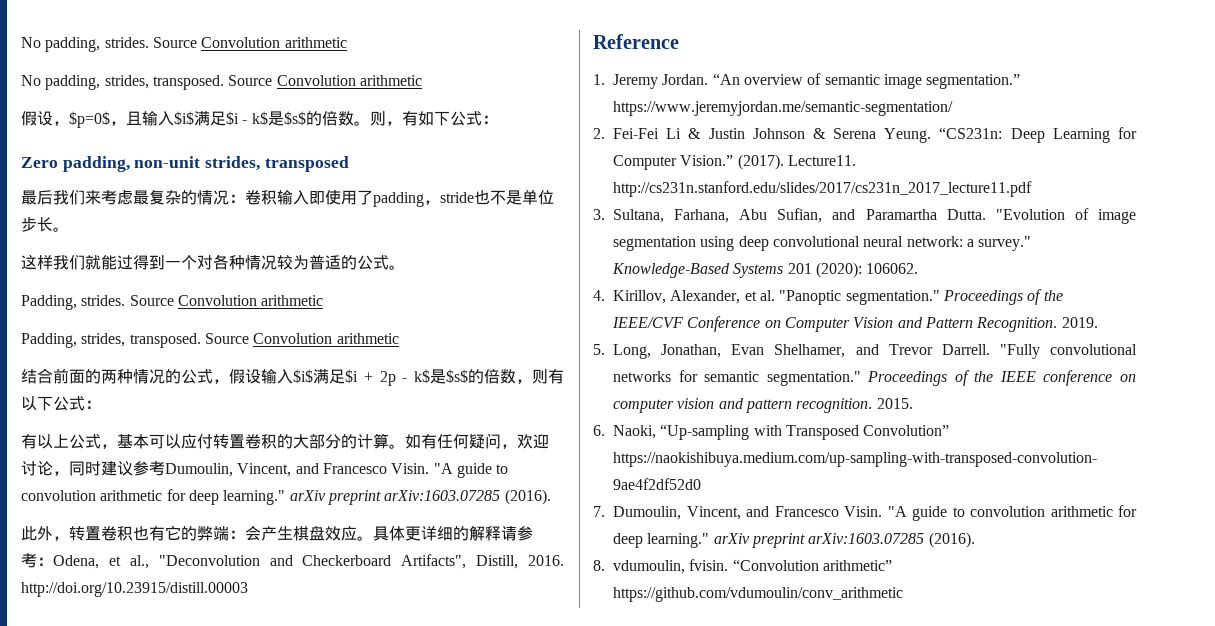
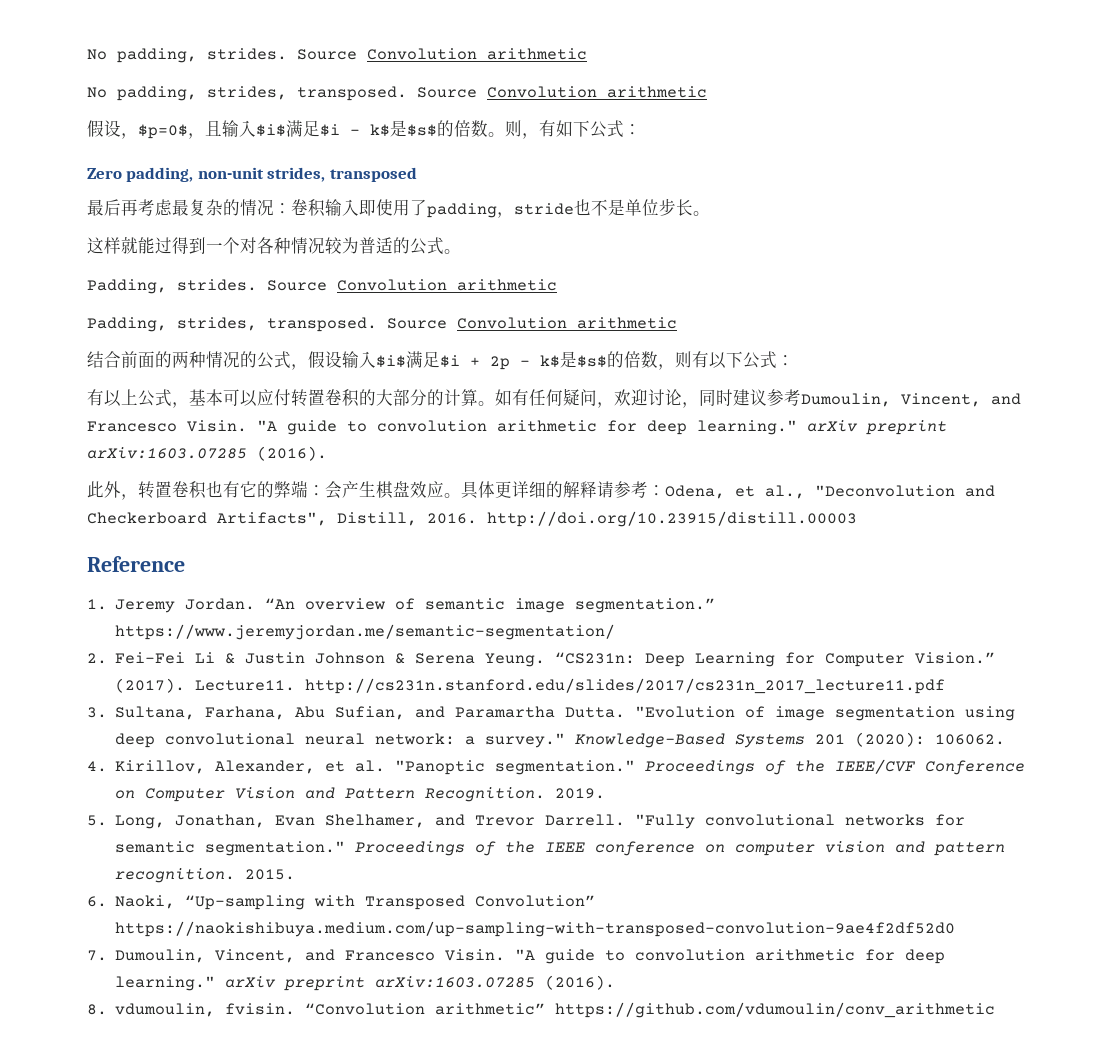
- 最后我们来考虑最复杂的情况：卷积输入即使用了padding，stride也不是单位步长。
+ 最后再考虑最复杂的情况：卷积输入即使用了padding，stride也不是单位步长。
- 这样我们就能过得到一个对各种情况较为普适的公式。
+ 这样就能过得到一个对各种情况较为普适的公式。

